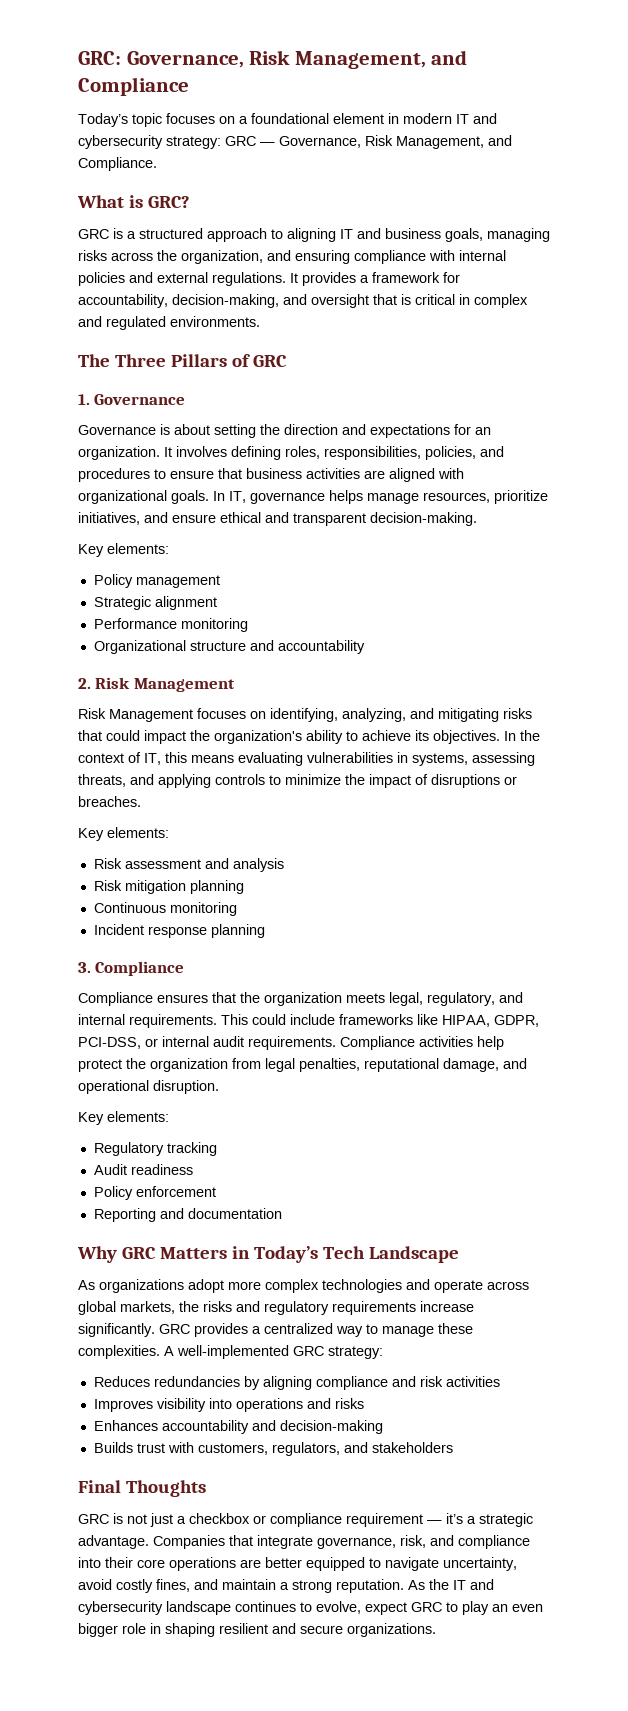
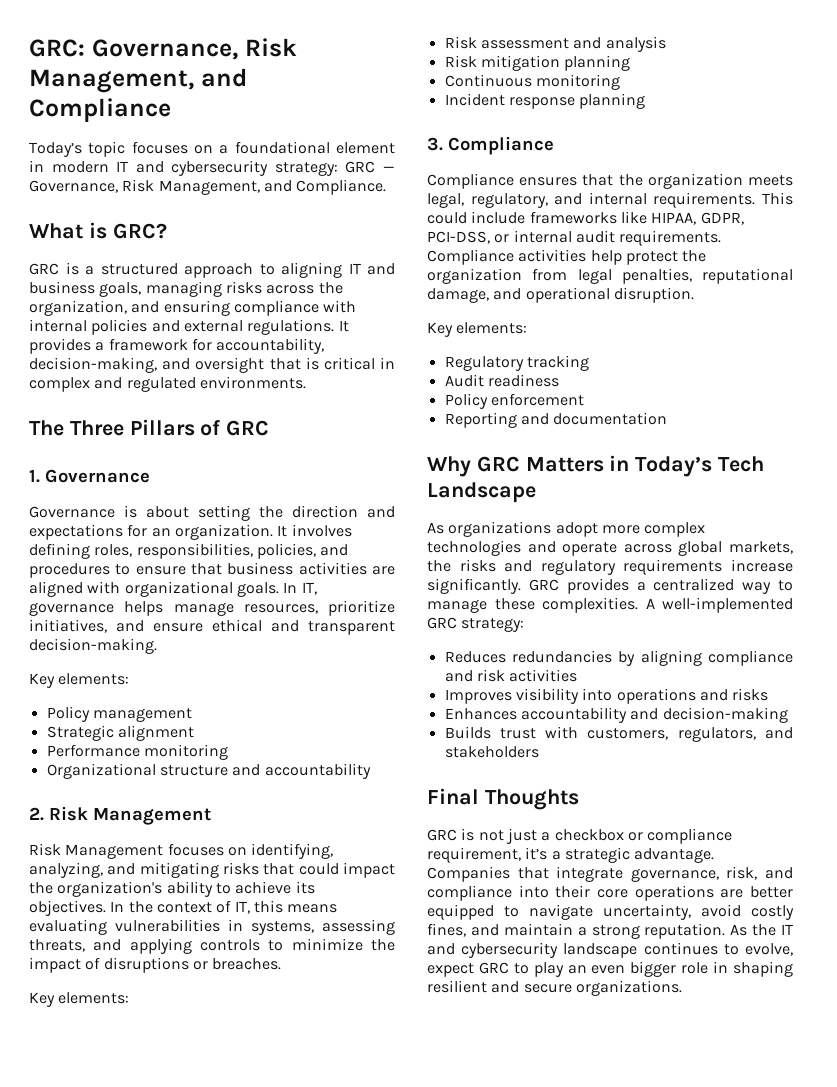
- GRC is not just a checkbox or compliance requirement — it’s a strategic advantage.
+ GRC is not just a checkbox or compliance requirement, it’s a strategic advantage.

